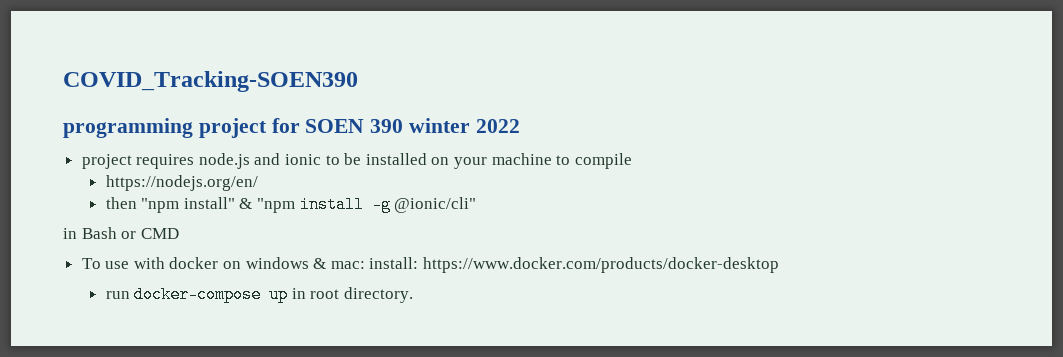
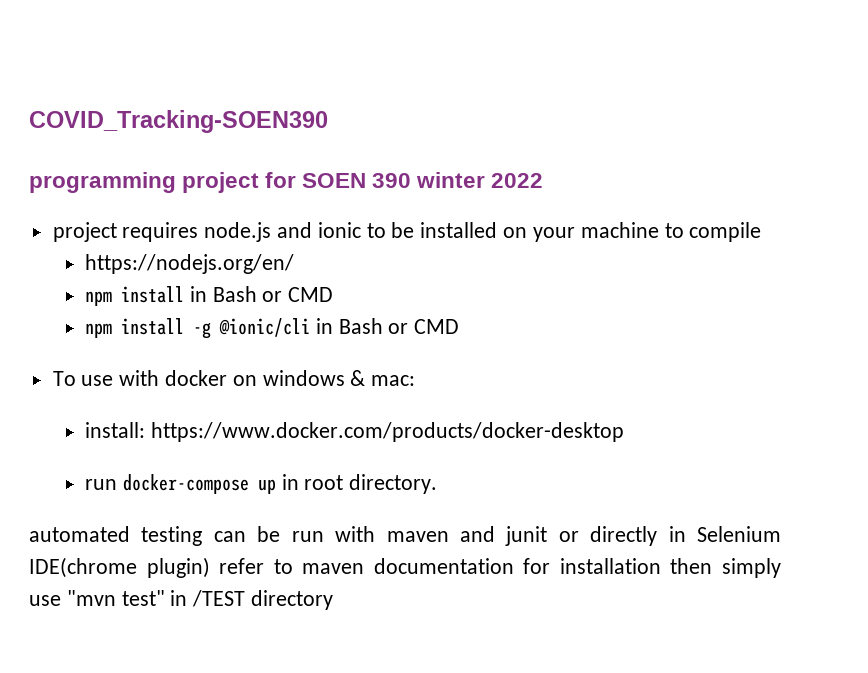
- then "npm install" & "npm install -g @ionic/cli"
- in Bash or CMD
+ npm install in Bash or CMD
+ npm install -g @ionic/cli in Bash or CMD
- To use with docker on windows & mac: install: https://www.docker.com/products/docker-desktop
+ To use with docker on windows & mac:
+ install: https://www.docker.com/products/docker-desktop
+ automated testing can be run with maven and junit or directly in Selenium IDE(chrome plugin) refer to maven documentation for installation then simply use "mvn test" in /TEST directory

